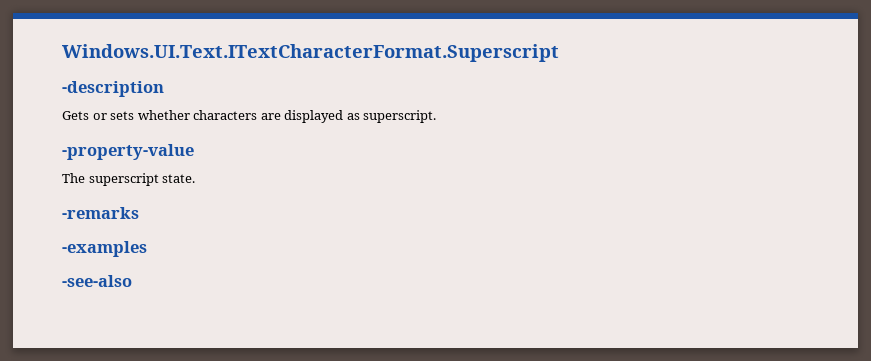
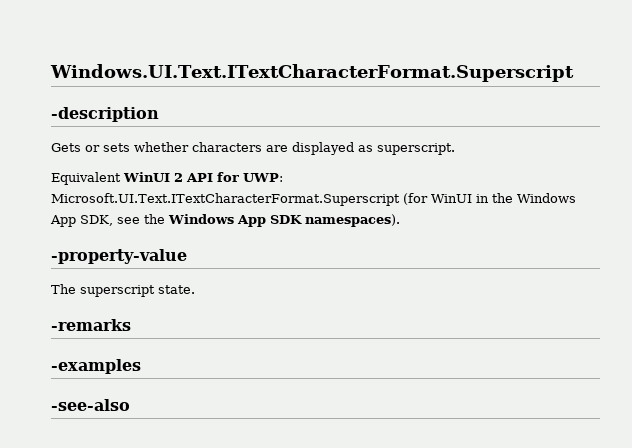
+ Equivalent WinUI 2 API for UWP: Microsoft.UI.Text.ITextCharacterFormat.Superscript (for WinUI in the Windows App SDK, see the Windows App SDK namespaces).

